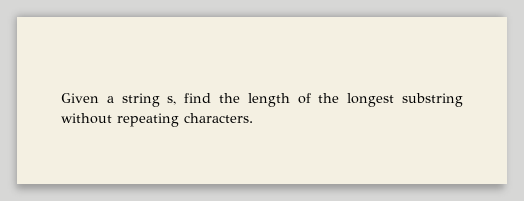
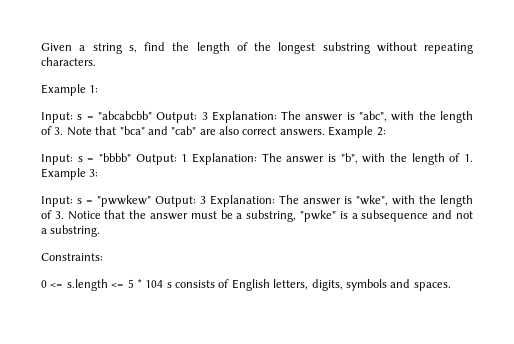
+ Example 1:
+ Input: s = "abcabcbb" Output: 3 Explanation: The answer is "abc", with the length of 3. Note that "bca" and "cab" are also correct answers. Example 2:
+ Input: s = "bbbb" Output: 1 Explanation: The answer is "b", with the length of 1. Example 3:
+ Input: s = "pwwkew" Output: 3 Explanation: The answer is "wke", with the length of 3. Notice that the answer must be a substring, "pwke" is a subsequence and not a substring.
+ Constraints:
+ 0 <= s.length <= 5 * 104 s consists of English letters, digits, symbols and spaces.

